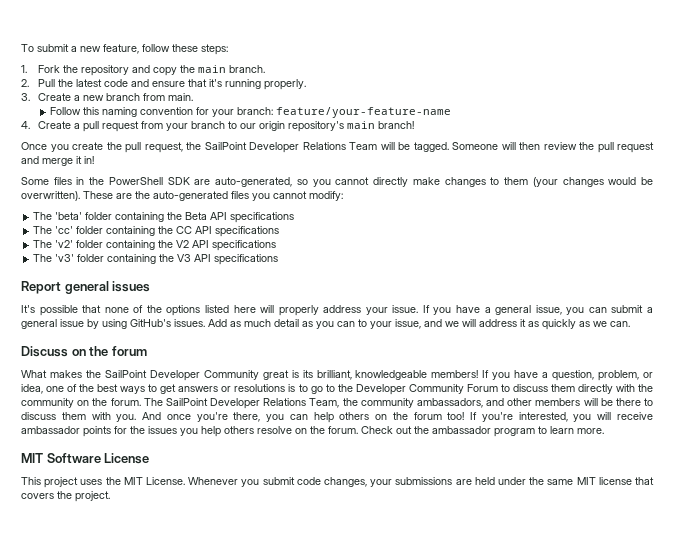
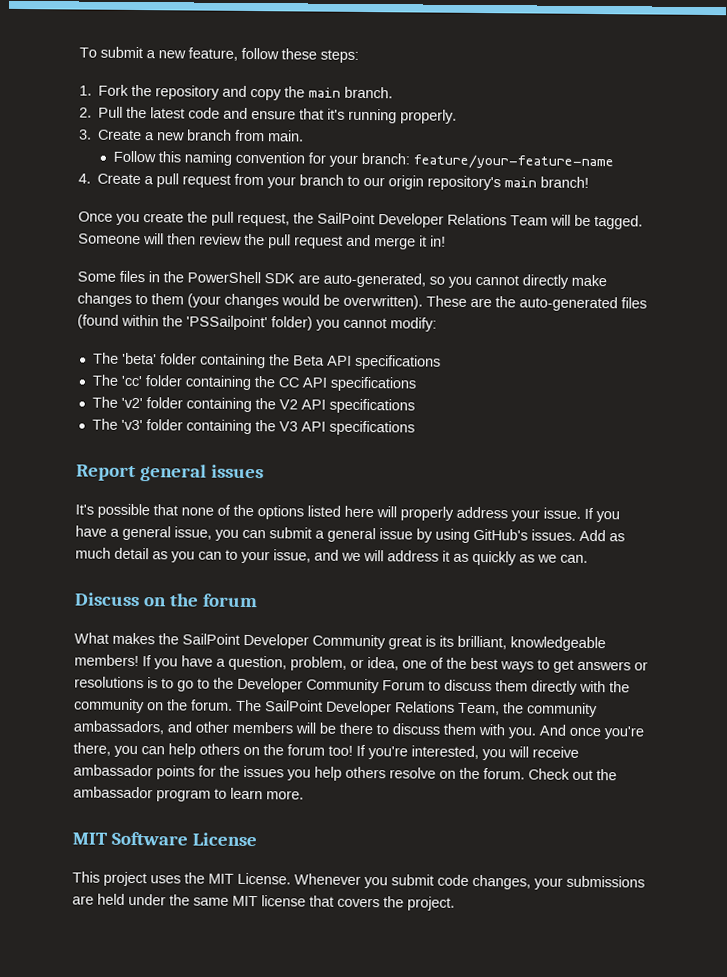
- These are the auto-generated files you cannot modify:
+ These are the auto-generated files (found within the 'PSSailpoint' folder) you cannot modify:

